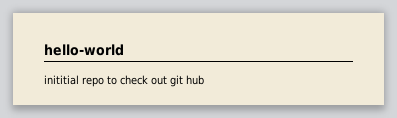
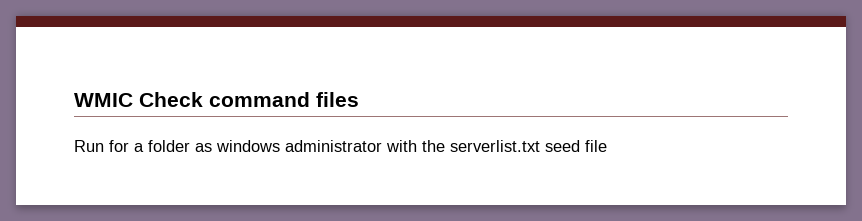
- hello-world
- inititial repo to check out git hub
+ WMIC Check command files
+ Run for a folder as windows administrator with the serverlist.txt seed file

